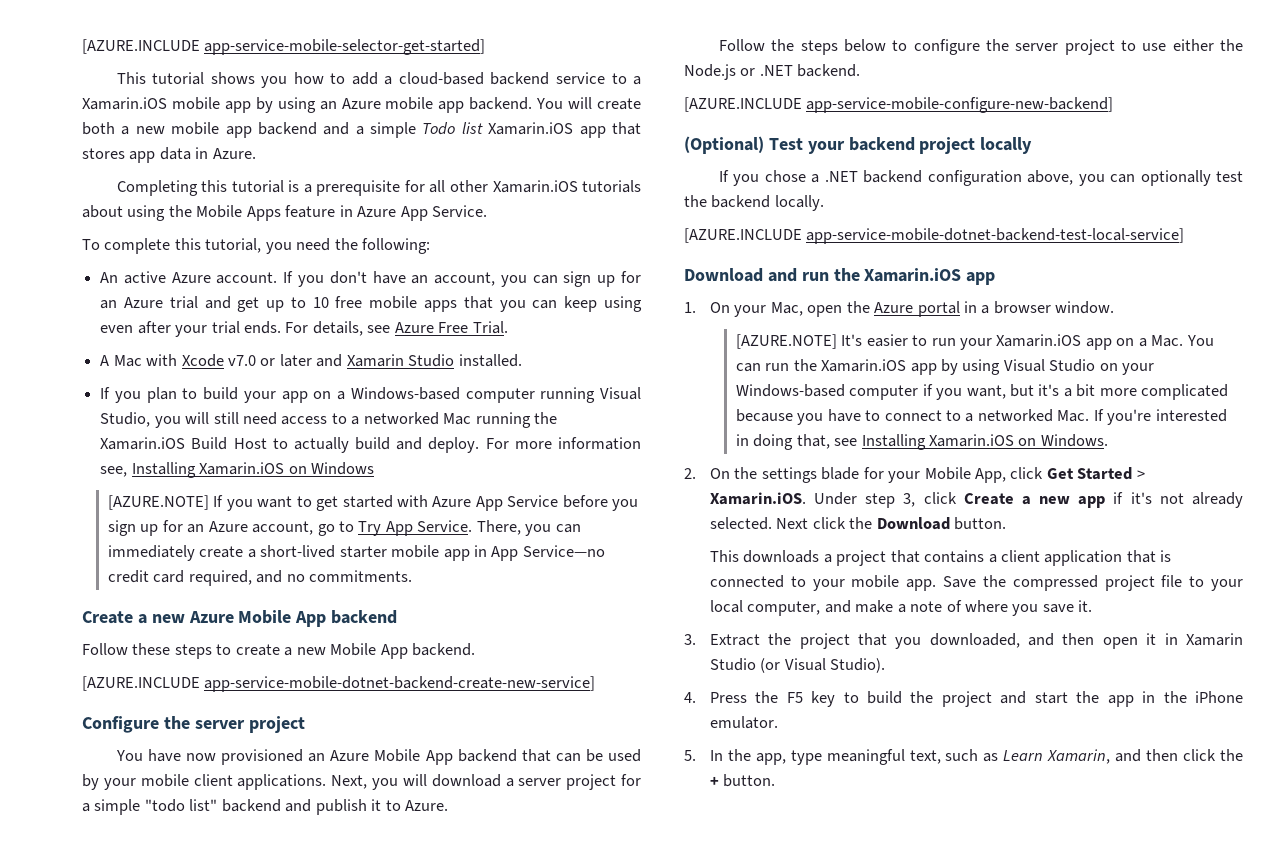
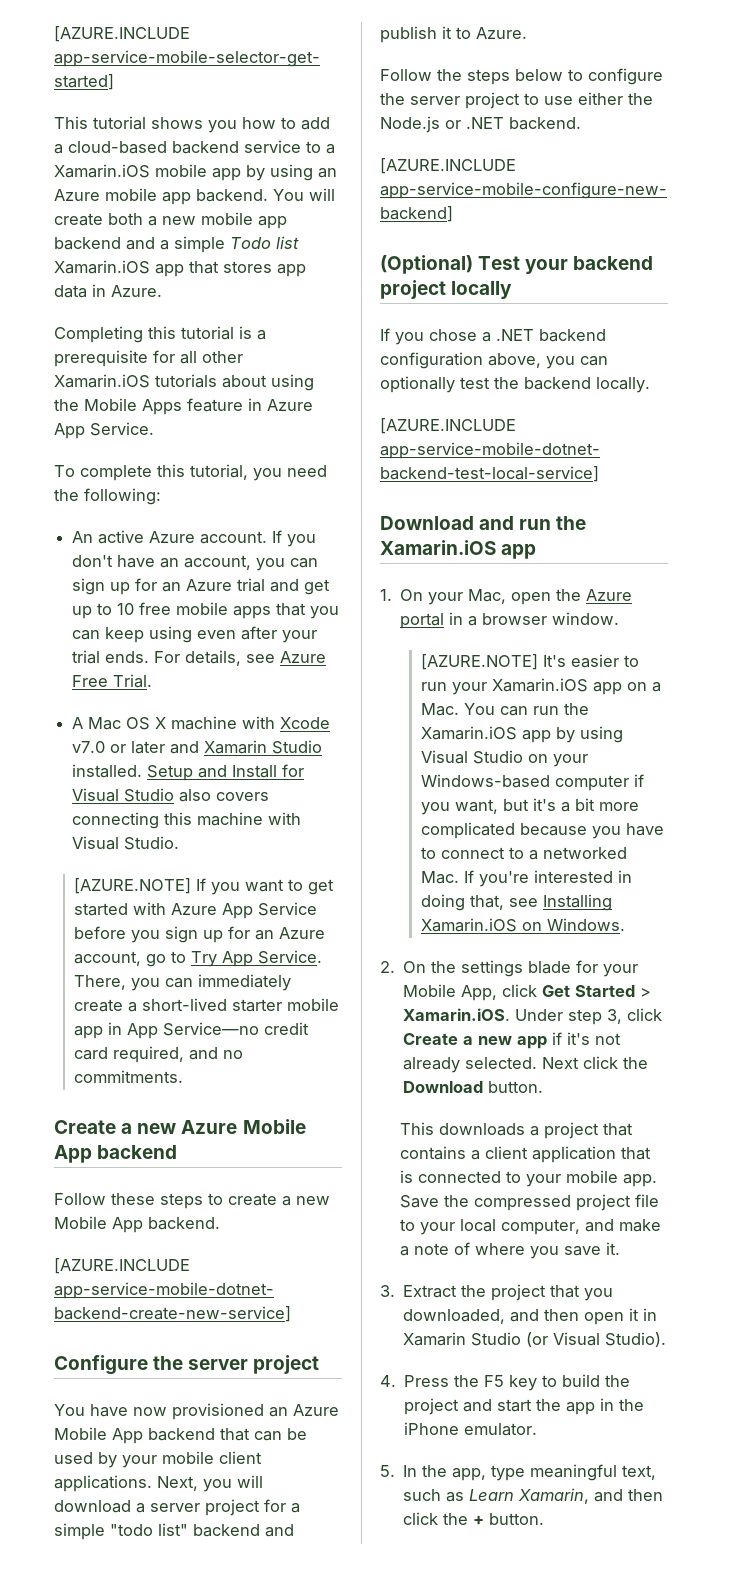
- A Mac with Xcode v7.0 or later and Xamarin Studio installed.
- If you plan to build your app on a Windows-based computer running Visual Studio, you will still need access to a networked Mac running the Xamarin.iOS Build Host to actually build and deploy. For more information see, Installing Xamarin.iOS on Windows
+ A Mac OS X machine with Xcode v7.0 or later and Xamarin Studio installed. Setup and Install for Visual Studio also covers connecting this machine with Visual Studio.

